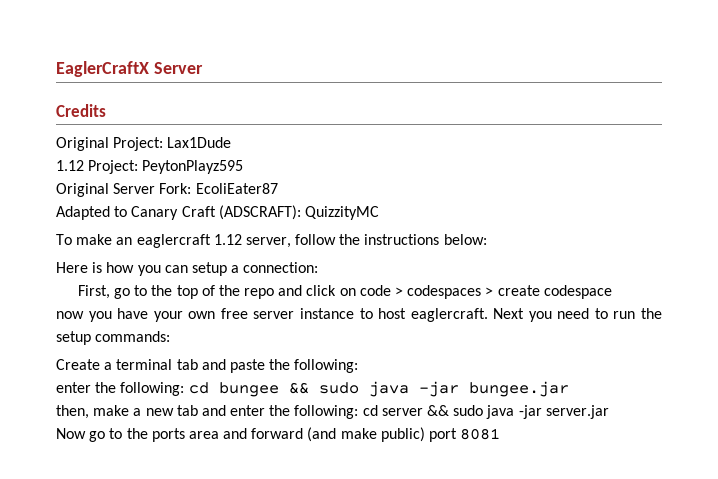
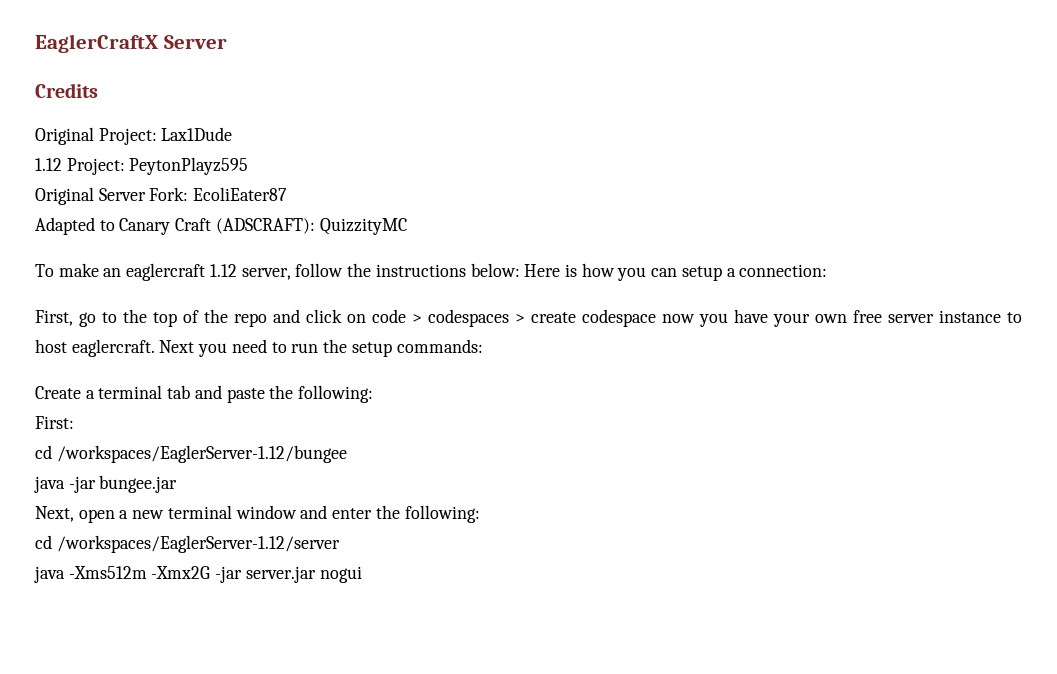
- To make an eaglercraft 1.12 server, follow the instructions below:
- Here is how you can setup a connection:
+ To make an eaglercraft 1.12 server, follow the instructions below: Here is how you can setup a connection:
- First, go to the top of the repo and click on code > codespaces > create codespace
- now you have your own free server instance to host eaglercraft.
+ First, go to the top of the repo and click on code > codespaces > create codespace now you have your own free server instance to host eaglercraft.
- enter the following: cd bungee && sudo java -jar bungee.jar
- then, make a new tab and enter the following: cd server && sudo java -jar server.jar
- Now go to the ports area and forward (and make public) port 8081
+ First:
+ cd /workspaces/EaglerServer-1.12/bungee
+ java -jar bungee.jar
+ Next, open a new terminal window and enter the following:
+ cd /workspaces/EaglerServer-1.12/server
+ java -Xms512m -Xmx2G -jar server.jar nogui

